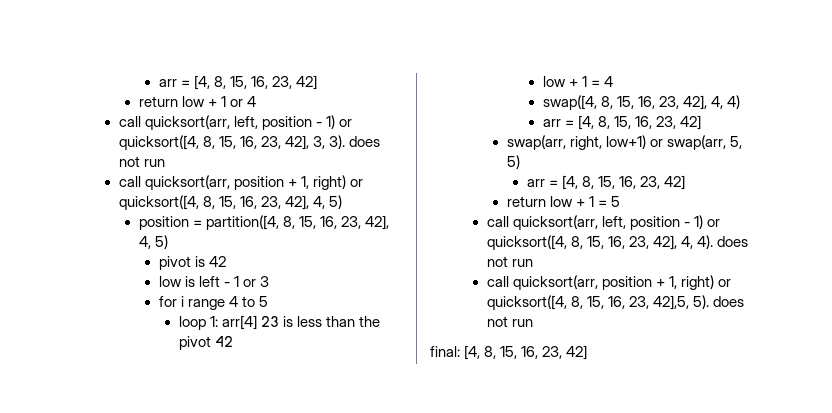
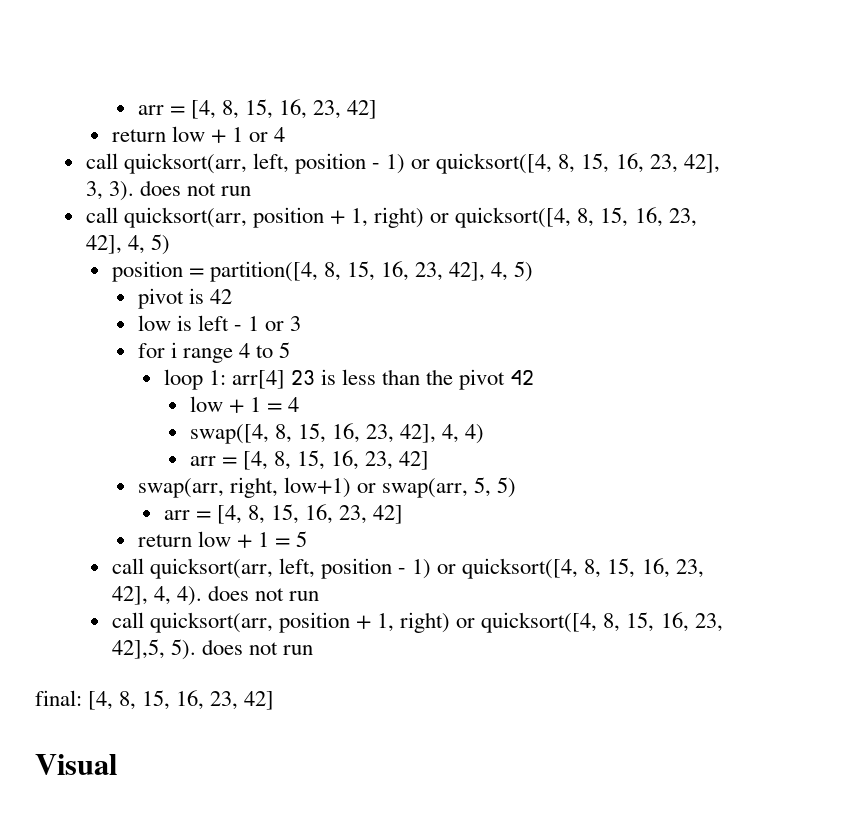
+ Visual

